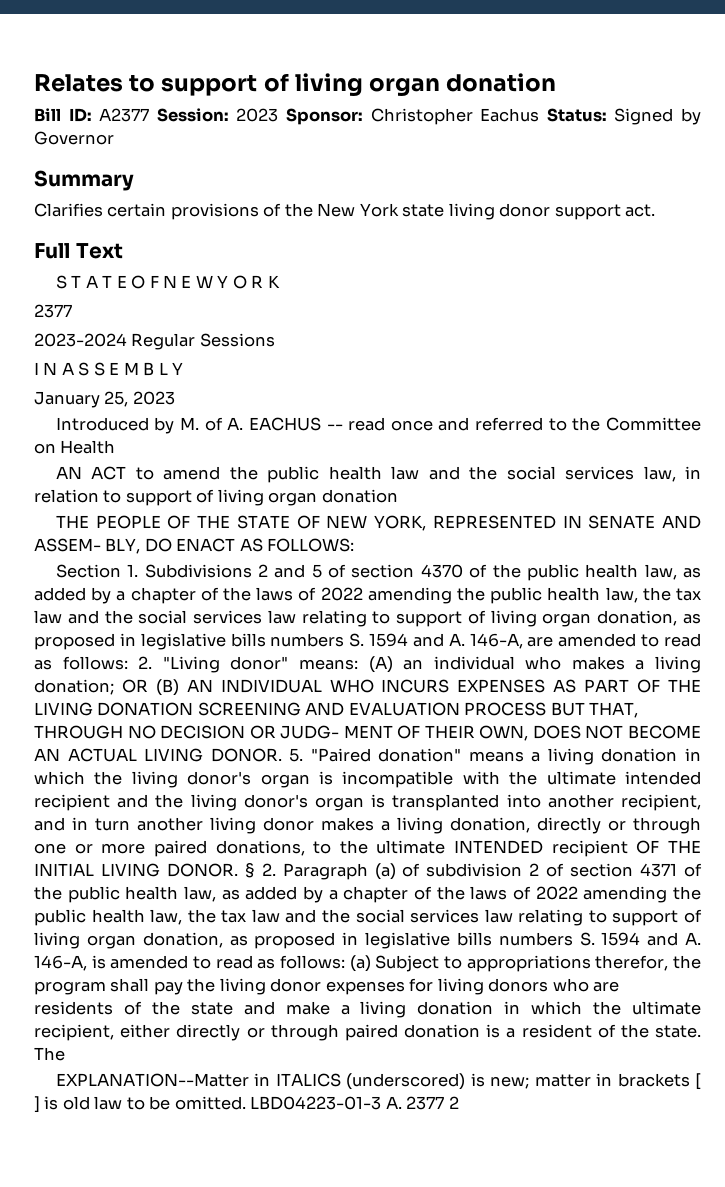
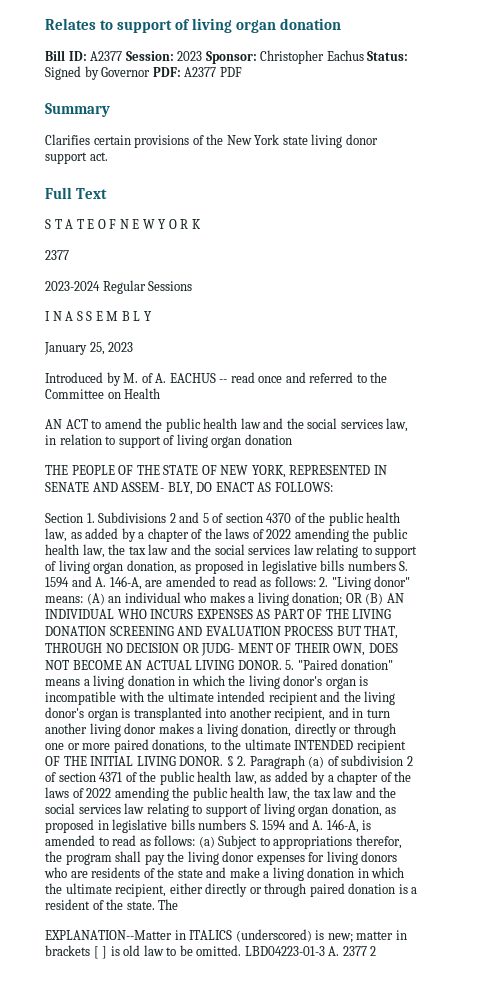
- Bill ID: A2377 Session: 2023 Sponsor: Christopher Eachus Status: Signed by Governor
+ Bill ID: A2377 Session: 2023 Sponsor: Christopher Eachus Status: Signed by Governor PDF: A2377 PDF

